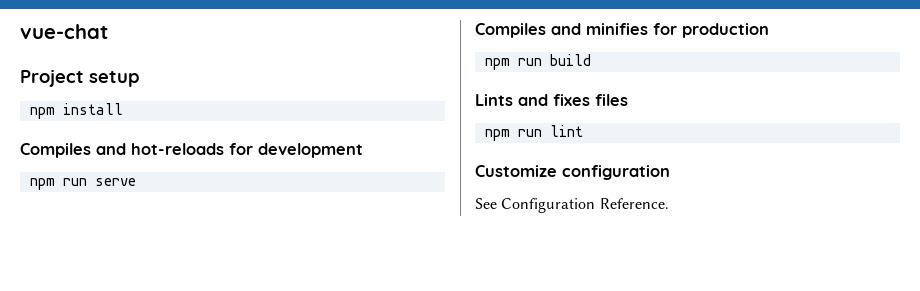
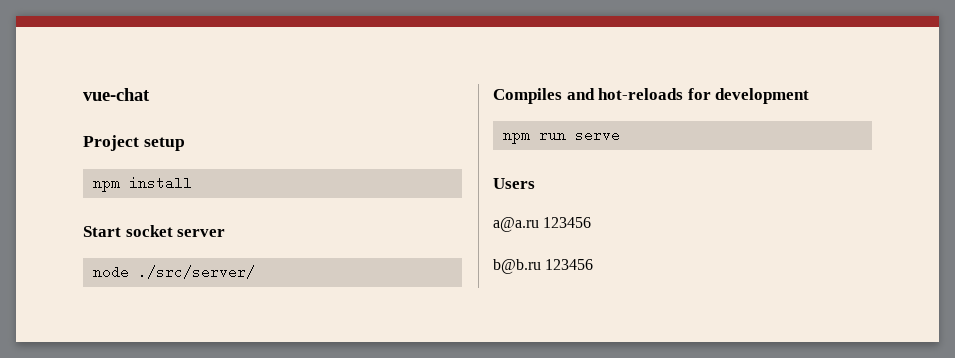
+ Start socket server
+ node ./src/server/
- Compiles and minifies for production
- npm run build
- Lints and fixes files
- npm run lint
- Customize configuration
- See Configuration Reference.
+ Users
+ a@a.ru 123456
+ b@b.ru 123456

